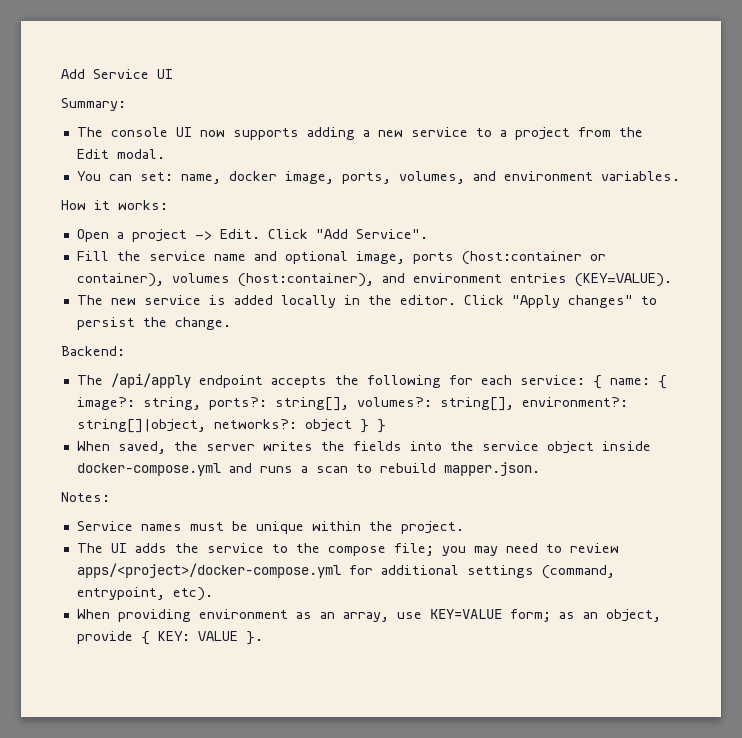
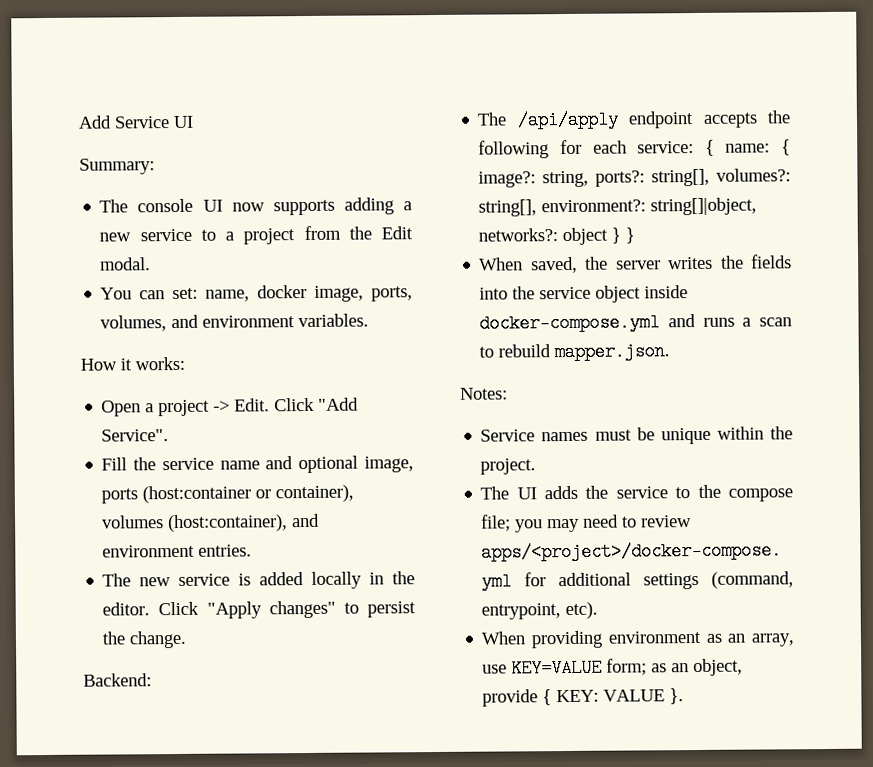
- Fill the service name and optional image, ports (host:container or container), volumes (host:container), and environment entries (KEY=VALUE).
+ Fill the service name and optional image, ports (host:container or container), volumes (host:container), and environment entries.

